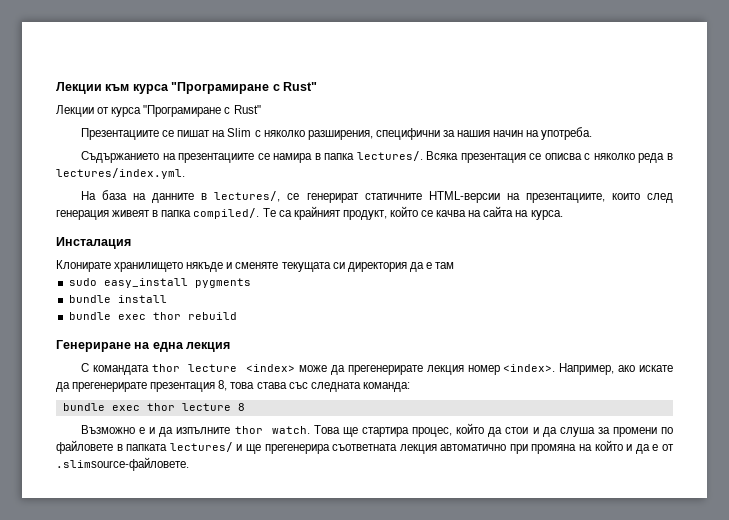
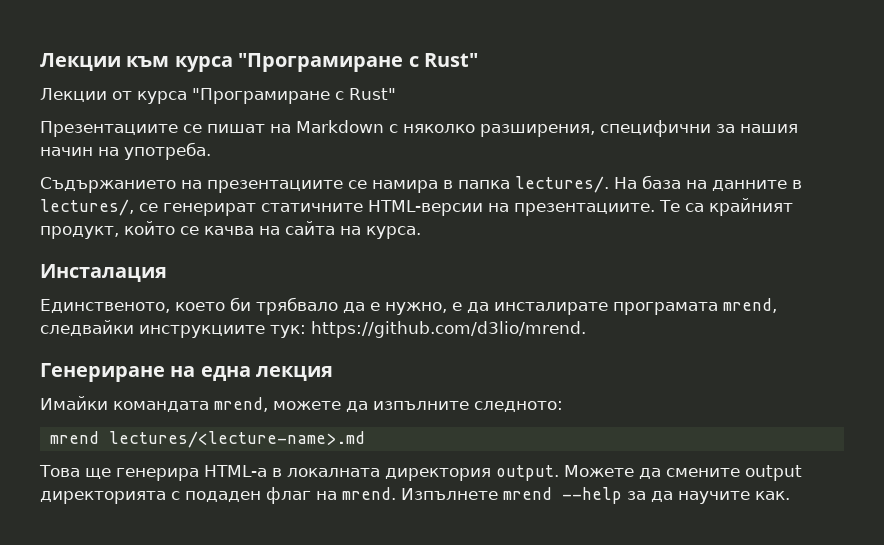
- Презентациите се пишат на Slim с няколко разширения, специфични за нашия начин на употреба.
+ Презентациите се пишат на Markdown с няколко разширения, специфични за нашия начин на употреба.
- Съдържанието на презентациите се намира в папка lectures/. Всяка презентация се описва с няколко реда в lectures/index.yml.
- На база на данните в lectures/, се генерират статичните HTML-версии на презентациите, които след генерация живеят в папка compiled/.
+ Съдържанието на презентациите се намира в папка lectures/. На база на данните в lectures/, се генерират статичните HTML-версии на презентациите.
- Клонирате хранилището някъде и сменяте текущата си директория да е там
- sudo easy_install pygments
- bundle install
- bundle exec thor rebuild
+ Единственото, което би трябвало да е нужно, е да инсталирате програмата mrend, следвайки инструкциите тук: https://github.com/d3lio/mrend.
  Генериране на една лекция
- С командата thor lecture <index> може да прегенерирате лекция номер <index>. Например, ако искате да прегенерирате презентация 8, това става със следната команда:
- bundle exec thor lecture 8
- Възможно е и да изпълните thor watch. Това ще стартира процес, който да стои и да слуша за промени по файловете в папката lectures/ и ще прегенерира съответната лекция автоматично при промяна на който и да е от .slimsource-файловете.
+ Имайки командата mrend, можете да изпълните следното:
+ mrend lectures/<lecture-name>.md
+ Това ще генерира HTML-а в локалната директория output. Можете да смените output директорията с подаден флаг на mrend. Изпълнете mrend --help за да научите как.

